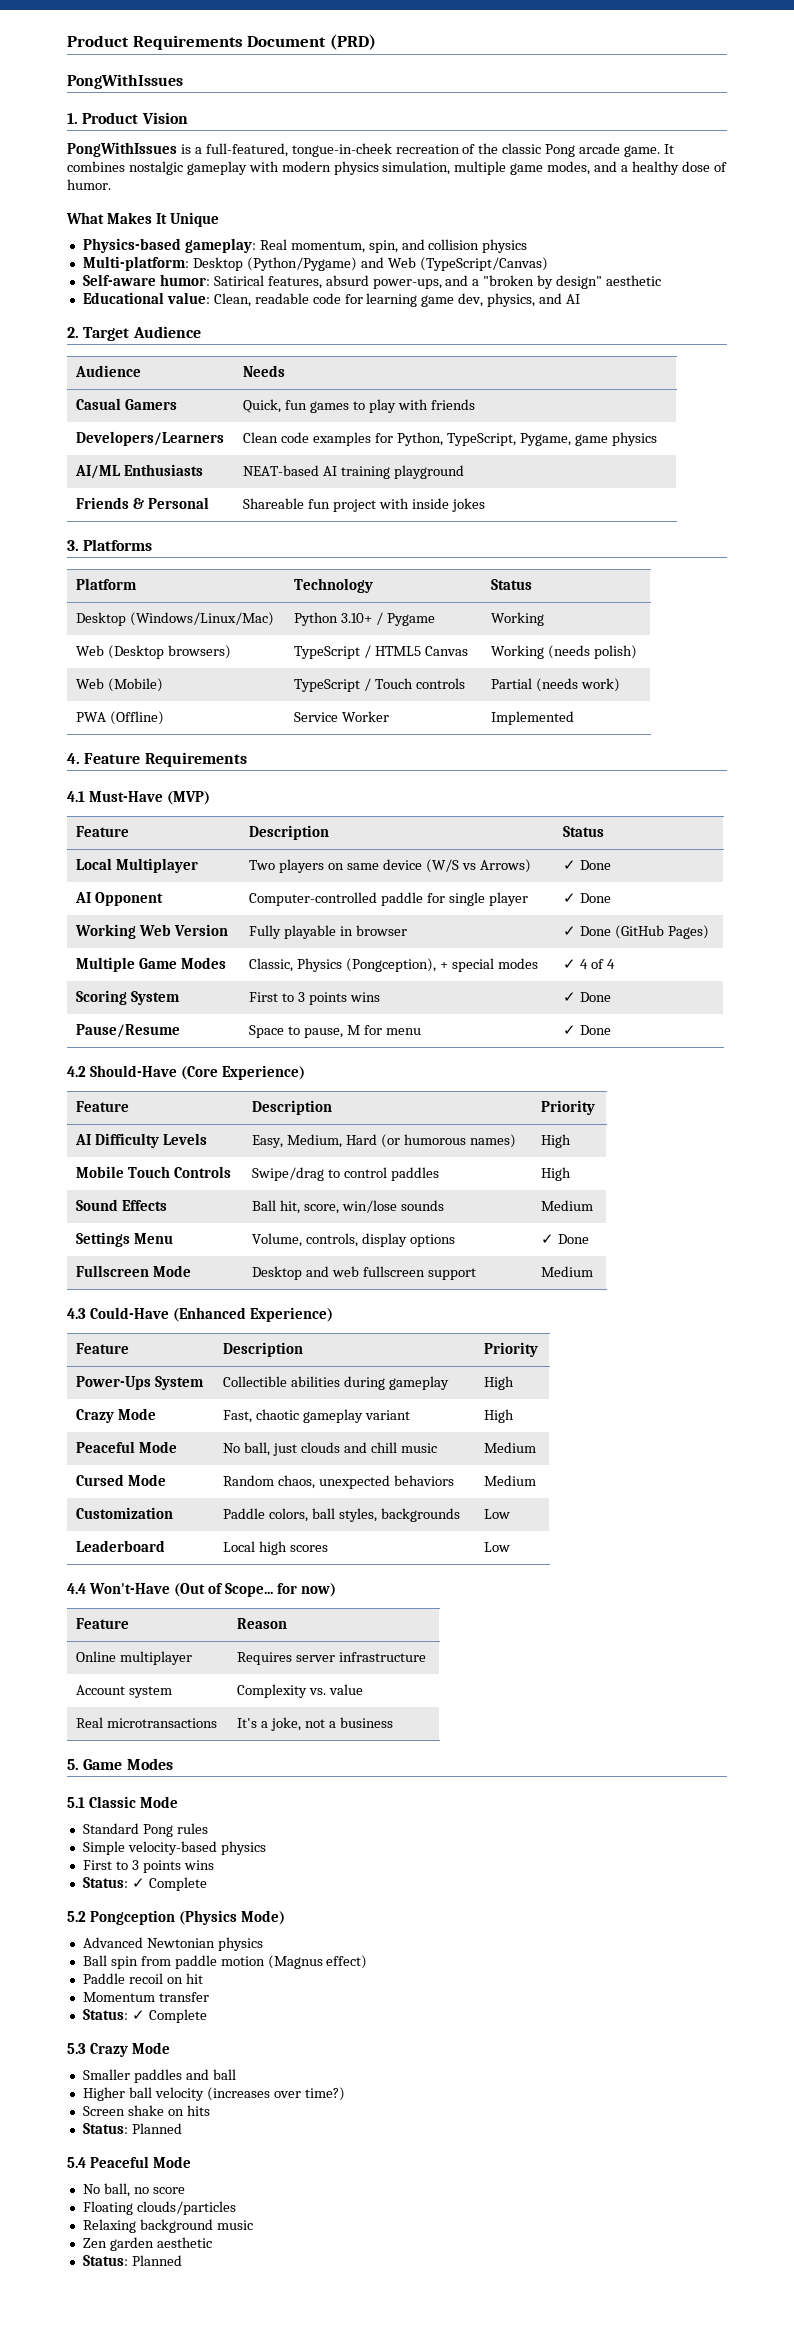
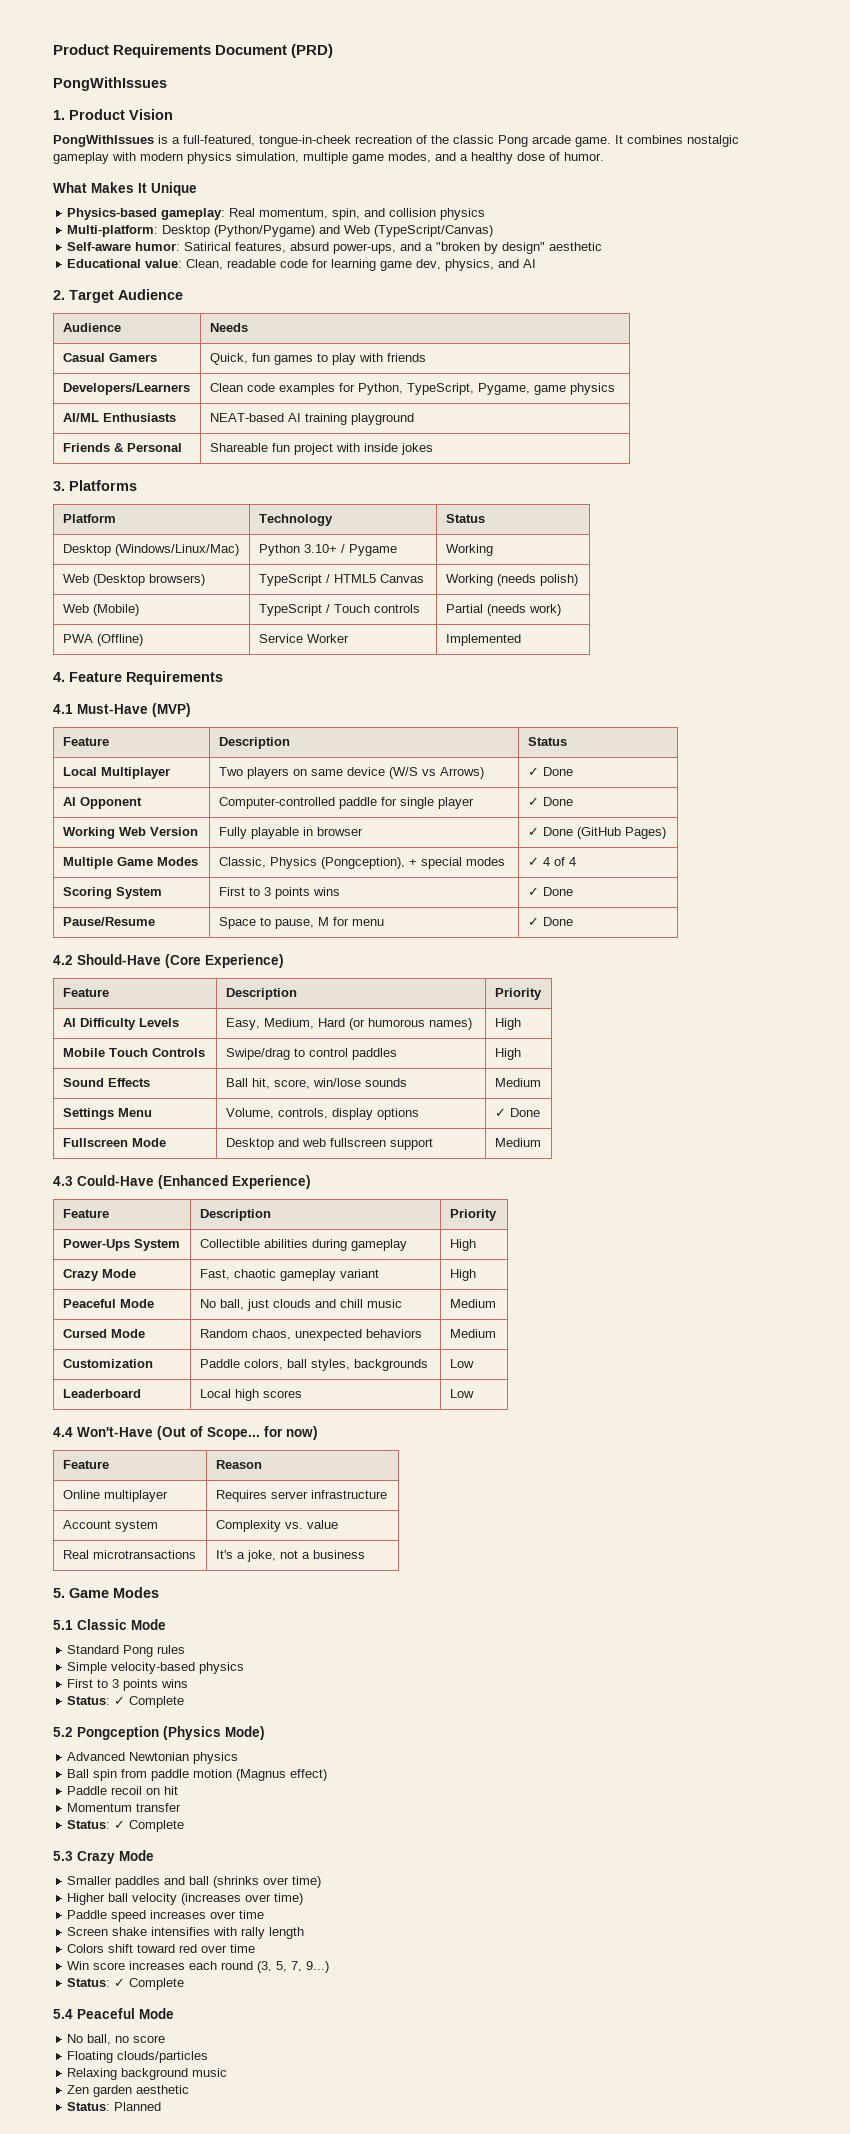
- Smaller paddles and ball
+ Smaller paddles and ball (shrinks over time)
- Higher ball velocity (increases over time?)
- Screen shake on hits
- Status: Planned
+ Higher ball velocity (increases over time)
+ Paddle speed increases over time
+ Screen shake intensifies with rally length
+ Colors shift toward red over time
+ Win score increases each round (3, 5, 7, 9...)
+ Status: ✓ Complete

